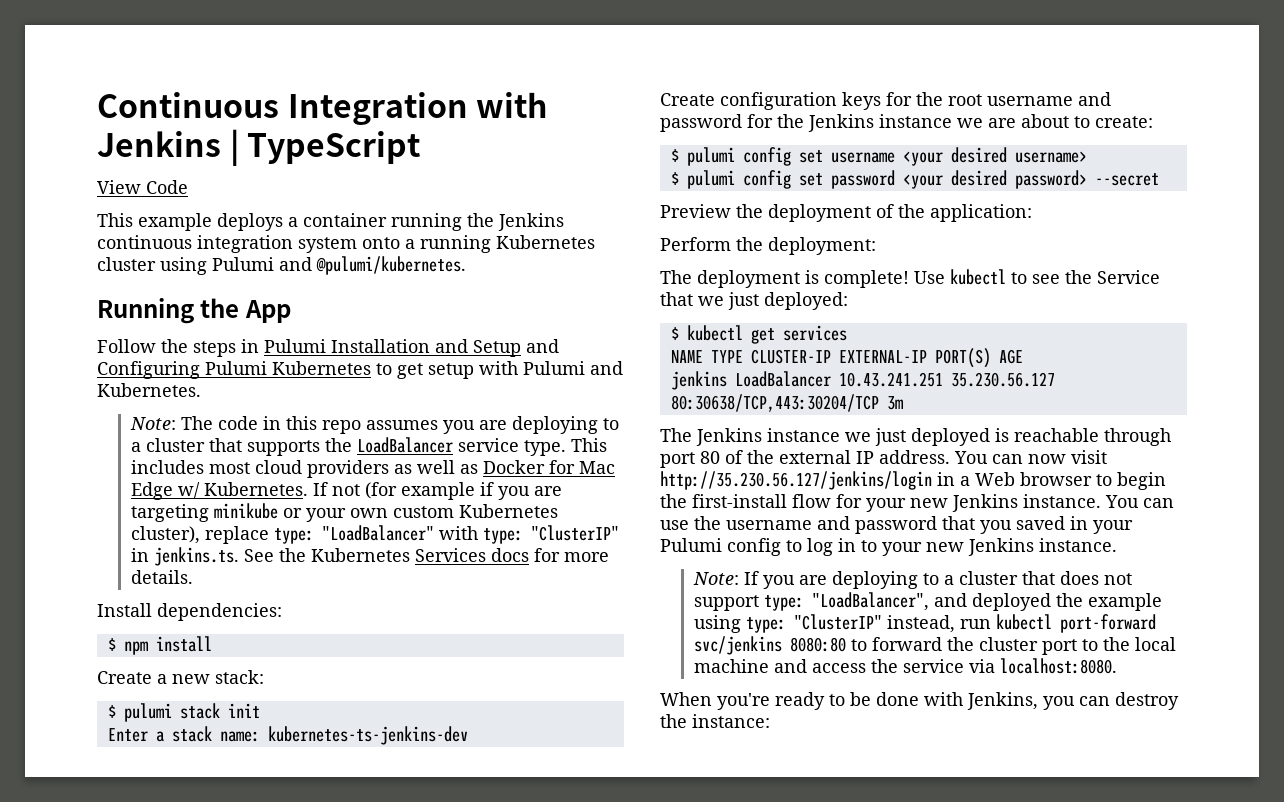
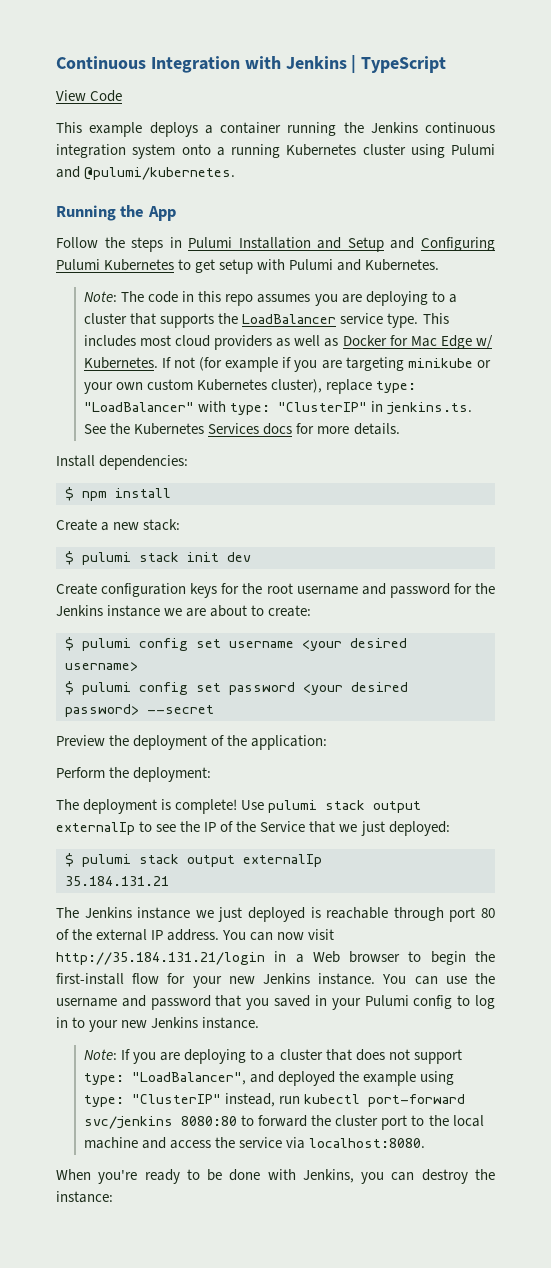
- $ pulumi stack init
- Enter a stack name: kubernetes-ts-jenkins-dev
+ $ pulumi stack init dev
- Use kubectl to see the Service that we just deployed:
+ Use pulumi stack output externalIp to see the IP of the Service that we just deployed:
- $ kubectl get services
- NAME TYPE CLUSTER-IP EXTERNAL-IP PORT(S) AGE
- jenkins LoadBalancer 10.43.241.251 35.230.56.127 80:30638/TCP,443:30204/TCP 3m
+ $ pulumi stack output externalIp
+ 35.184.131.21
- You can now visit http://35.230.56.127/jenkins/login in a Web browser to begin the first-install flow for your new Jenkins instance.
+ You can now visit http://35.184.131.21/login in a Web browser to begin the first-install flow for your new Jenkins instance.

